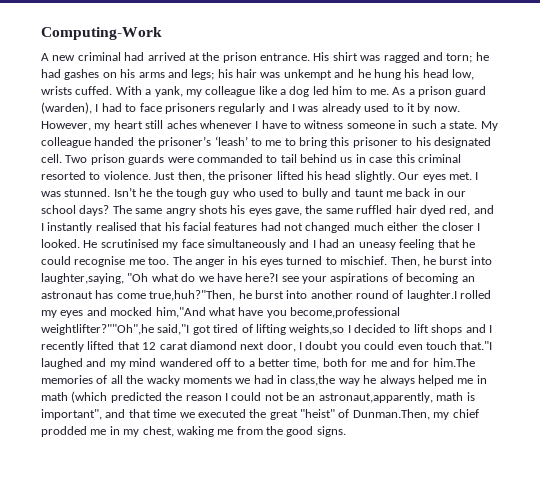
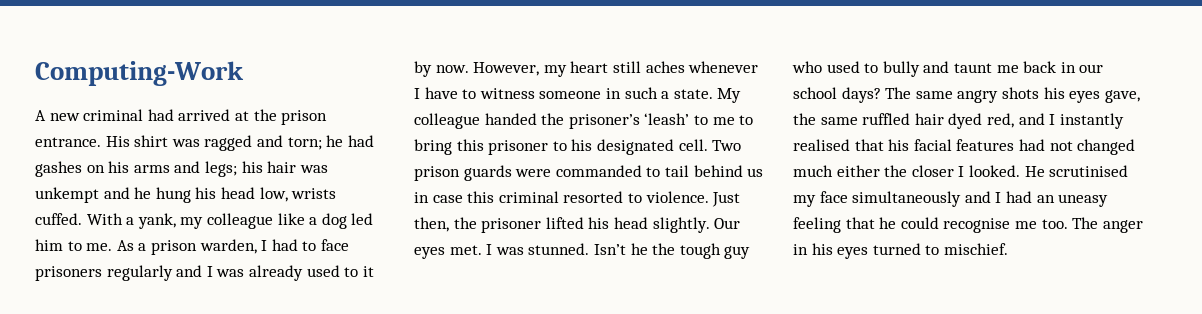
- As a prison guard (warden), I had to face prisoners regularly and I was already used to it by now.
+ As a prison warden, I had to face prisoners regularly and I was already used to it by now.
- Then, he burst into laughter,saying, "Oh what do we have here?I see your aspirations of becoming an astronaut has come true,huh?"Then, he burst into another round of laughter.I rolled my eyes and mocked him,"And what have you become,professional weightlifter?""Oh",he said,"I got tired of lifting weights,so I decided to lift shops and I recently lifted that 12 carat diamond next door, I doubt you could even touch that."I laughed and my mind wandered off to a better time, both for me and for him.The memories of all the wacky moments we had in class,the way he always helped me in math (which predicted the reason I could not be an astronaut,apparently, math is important", and that time we executed the great "heist" of Dunman.Then, my chief prodded me in my chest, waking me from the good signs.

